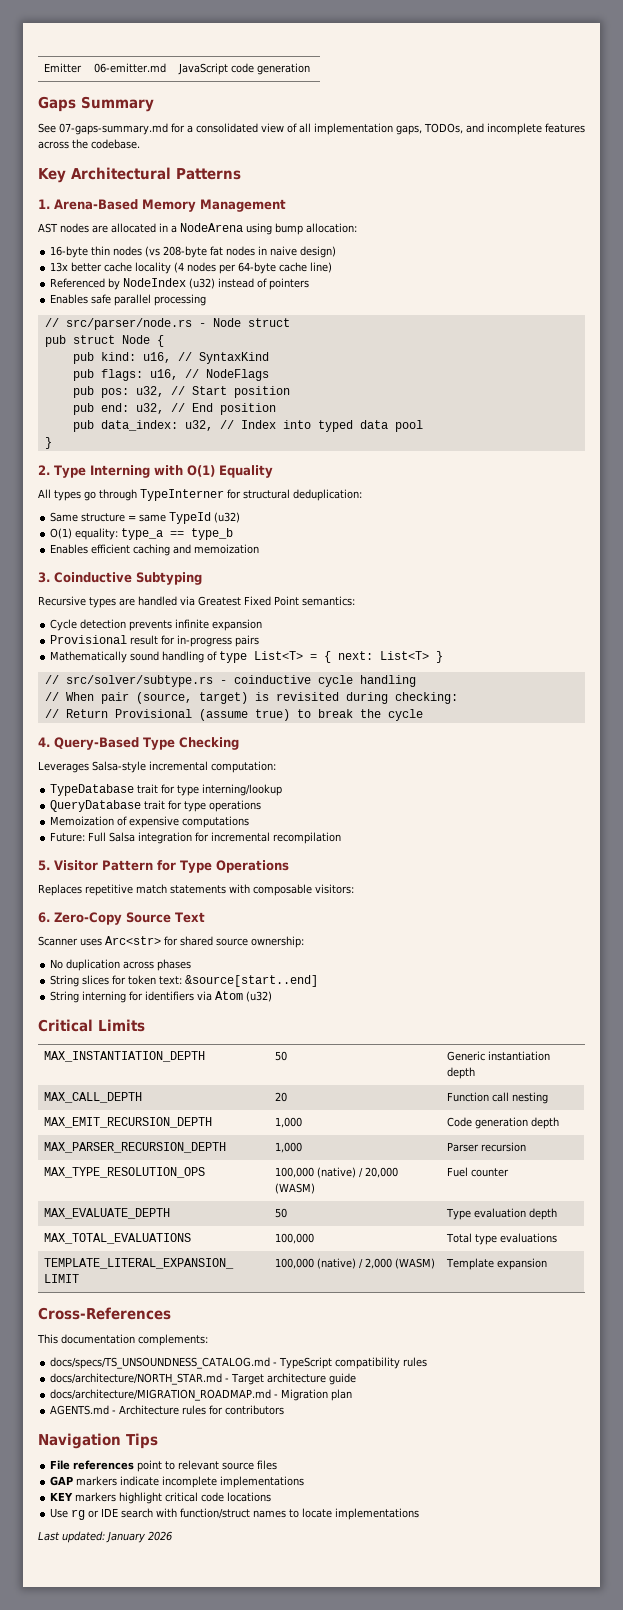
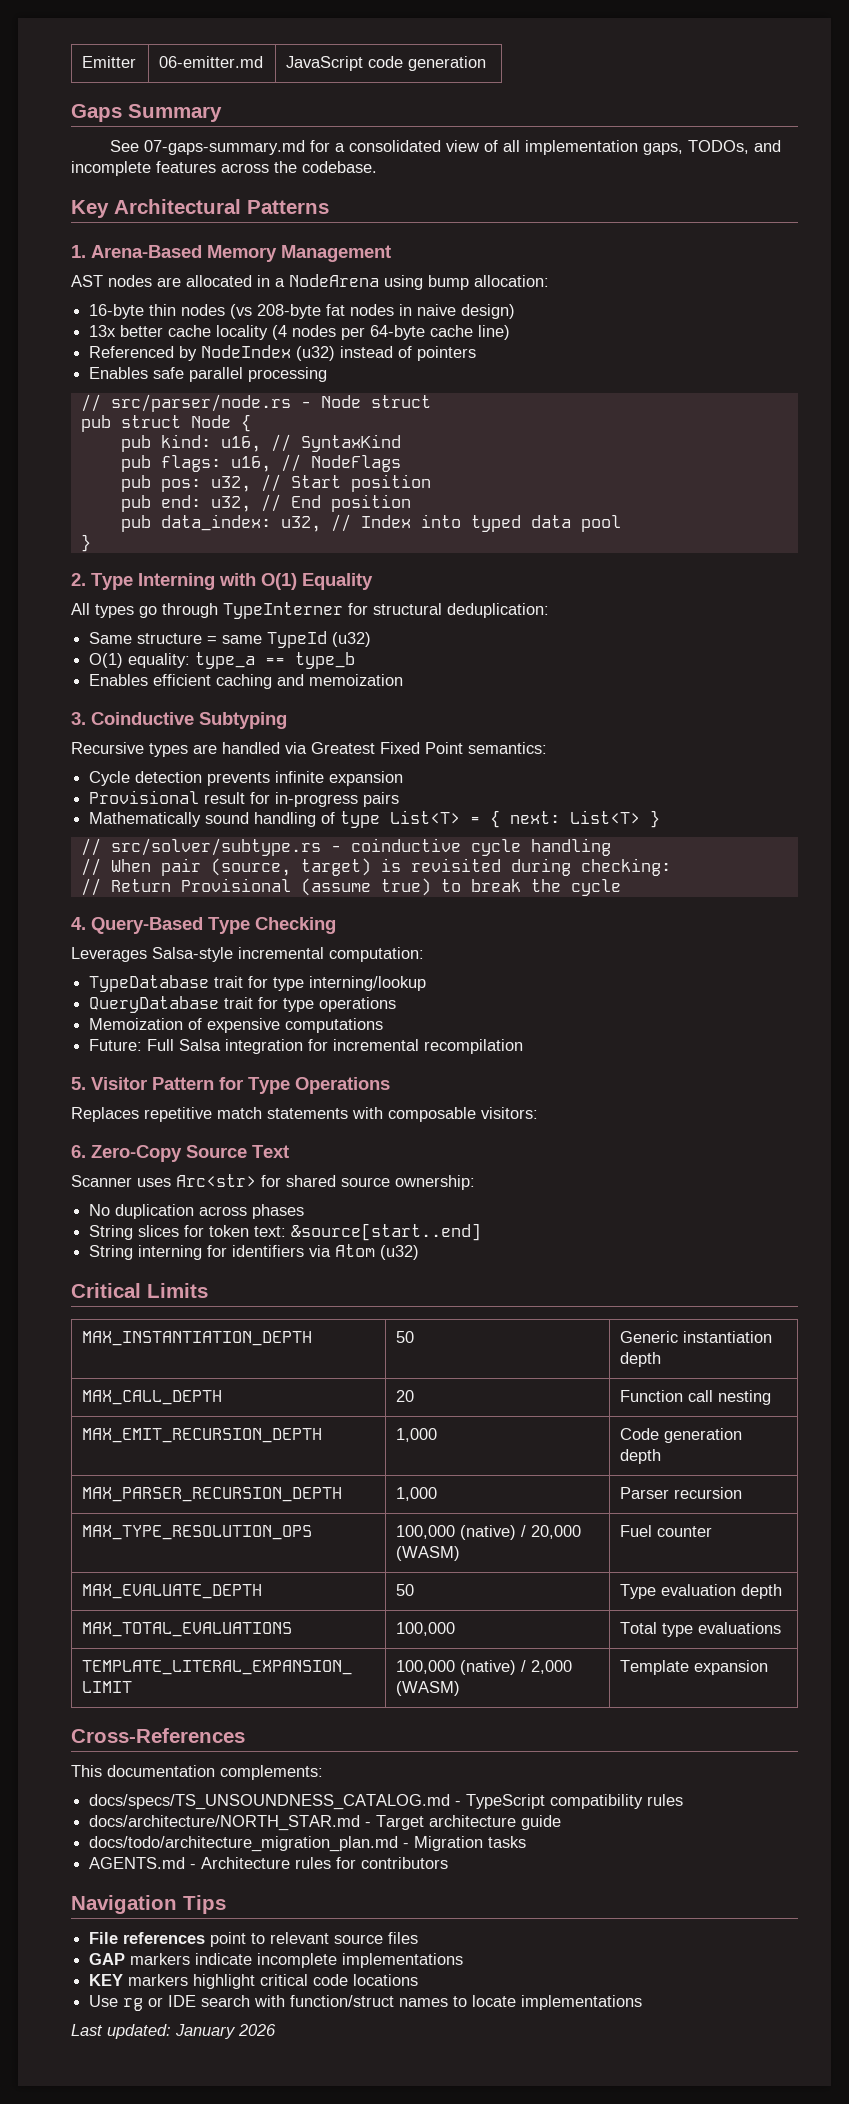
- docs/architecture/MIGRATION_ROADMAP.md - Migration plan
+ docs/todo/architecture_migration_plan.md - Migration tasks

